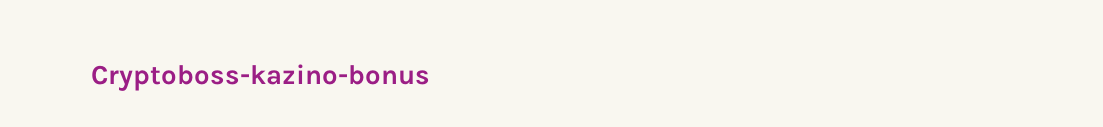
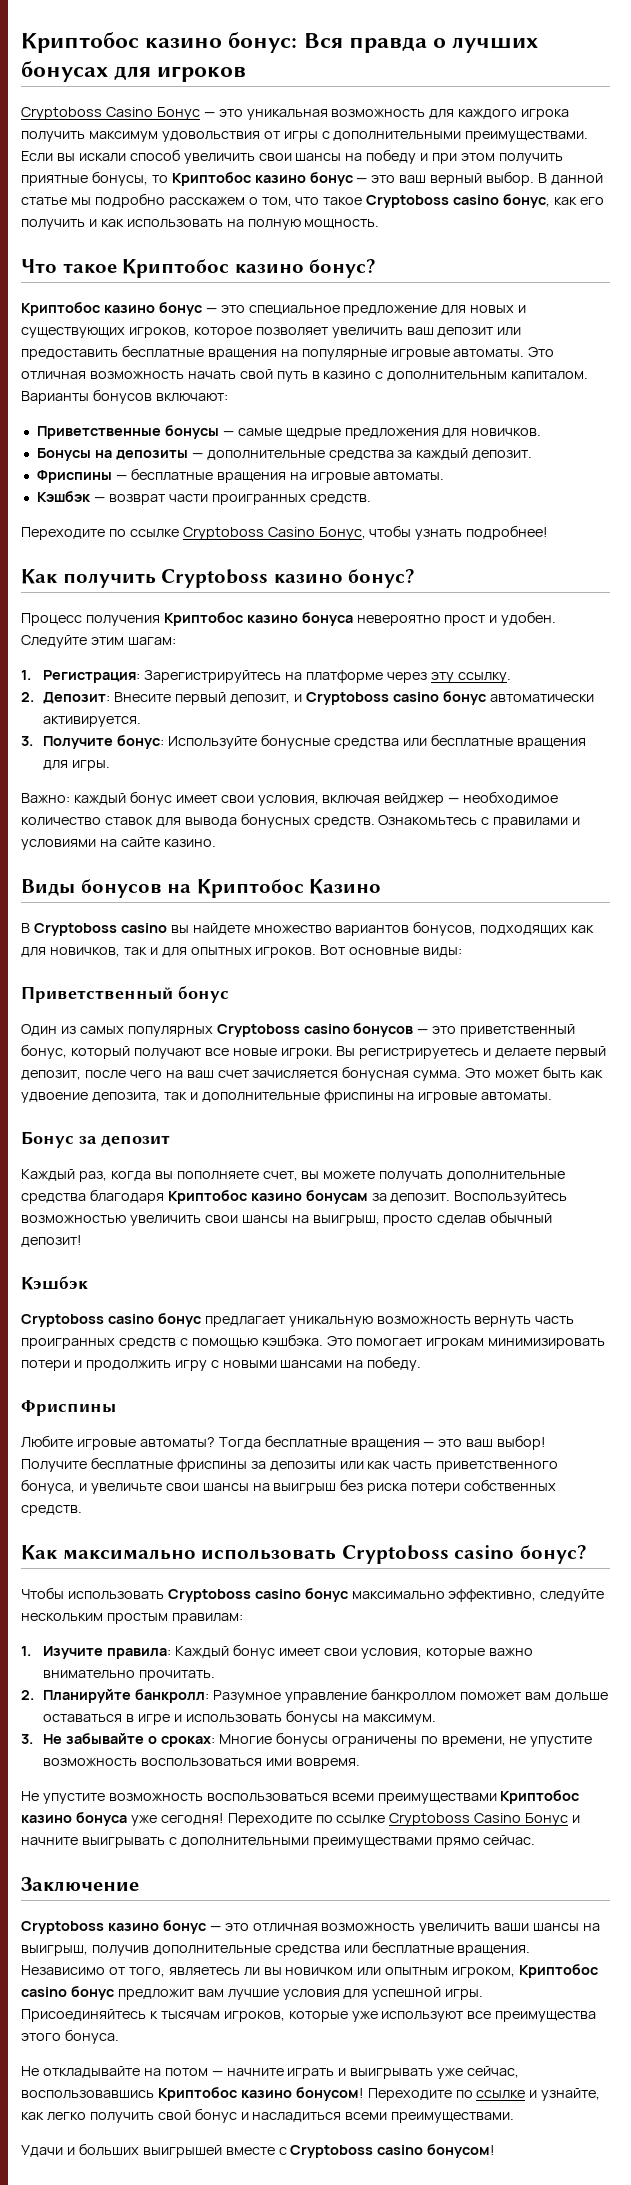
- Cryptoboss-kazino-bonus
+ Криптобос казино бонус: Вся правда о лучших бонусах для игроков
+ Cryptoboss Casino Бонус — это уникальная возможность для каждого игрока получить максимум удовольствия от игры с дополнительными преимуществами. Если вы искали способ увеличить свои шансы на победу и при этом получить приятные бонусы, то Криптобос казино бонус — это ваш верный выбор. В данной статье мы подробно расскажем о том, что такое Cryptoboss casino бонус, как его получить и как использовать на полную мощность.
+ Что такое Криптобос казино бонус?
+ Криптобос казино бонус — это специальное предложение для новых и существующих игроков, которое позволяет увеличить ваш депозит или предоставить бесплатные вращения на популярные игровые автоматы. Это отличная возможность начать свой путь в казино с дополнительным капиталом. Варианты бонусов включают:
+ Приветственные бонусы — самые щедрые предложения для новичков.
+ Бонусы на депозиты — дополнительные средства за каждый депозит.
+ Фриспины — бесплатные вращения на игровые автоматы.
+ Кэшбэк — возврат части проигранных средств.
+ Переходите по ссылке Cryptoboss Casino Бонус, чтобы узнать подробнее!
+ Как получить Cryptoboss казино бонус?
+ Процесс получения Криптобос казино бонуса невероятно прост и удобен. Следуйте этим шагам:
+ 1. Регистрация: Зарегистрируйтесь на платформе через эту ссылку.
+ 2. Депозит: Внесите первый депозит, и Cryptoboss casino бонус автоматически активируется.
+ 3. Получите бонус: Используйте бонусные средства или бесплатные вращения для игры.
+ Важно: каждый бонус имеет свои условия, включая вейджер — необходимое количество ставок для вывода бонусных средств. Ознакомьтесь с правилами и условиями на сайте казино.
+ Виды бонусов на Криптобос Казино
+ В Cryptoboss casino вы найдете множество вариантов бонусов, подходящих как для новичков, так и для опытных игроков. Вот основные виды:
+ Приветственный бонус
+ Один из самых популярных Cryptoboss casino бонусов — это приветственный бонус, который получают все новые игроки. Вы регистрируетесь и делаете первый депозит, после чего на ваш счет зачисляется бонусная сумма. Это может быть как удвоение депозита, так и дополнительные фриспины на игровые автоматы.
+ Бонус за депозит
+ Каждый раз, когда вы пополняете счет, вы можете получать дополнительные средства благодаря Криптобос казино бонусам за депозит. Воспользуйтесь возможностью увеличить свои шансы на выигрыш, просто сделав обычный депозит!
+ Кэшбэк
+ Cryptoboss casino бонус предлагает уникальную возможность вернуть часть проигранных средств с помощью кэшбэка. Это помогает игрокам минимизировать потери и продолжить игру с новыми шансами на победу.
+ Фриспины
+ Любите игровые автоматы? Тогда бесплатные вращения — это ваш выбор! Получите бесплатные фриспины за депозиты или как часть приветственного бонуса, и увеличьте свои шансы на выигрыш без риска потери собственных средств.
+ Как максимально использовать Cryptoboss casino бонус?
+ Чтобы использовать Cryptoboss casino бонус максимально эффективно, следуйте нескольким простым правилам:
+ 1. Изучите правила: Каждый бонус имеет свои условия, которые важно внимательно прочитать.
+ 2. Планируйте банкролл: Разумное управление банкроллом поможет вам дольше оставаться в игре и использовать бонусы на максимум.
+ 3. Не забывайте о сроках: Многие бонусы ограничены по времени, не упустите возможность воспользоваться ими вовремя.
+ Не упустите возможность воспользоваться всеми преимуществами Криптобос казино бонуса уже сегодня! Переходите по ссылке Cryptoboss Casino Бонус и начните выигрывать с дополнительными преимуществами прямо сейчас.
+ Заключение
+ Cryptoboss казино бонус — это отличная возможность увеличить ваши шансы на выигрыш, получив дополнительные средства или бесплатные вращения. Независимо от того, являетесь ли вы новичком или опытным игроком, Криптобос casino бонус предложит вам лучшие условия для успешной игры. Присоединяйтесь к тысячам игроков, которые уже используют все преимущества этого бонуса.
+ Не откладывайте на потом — начните играть и выигрывать уже сейчас, воспользовавшись Криптобос казино бонусом! Переходите по ссылке и узнайте, как легко получить свой бонус и насладиться всеми преимуществами.
+ Удачи и больших выигрышей вместе с Cryptoboss casino бонусом!

